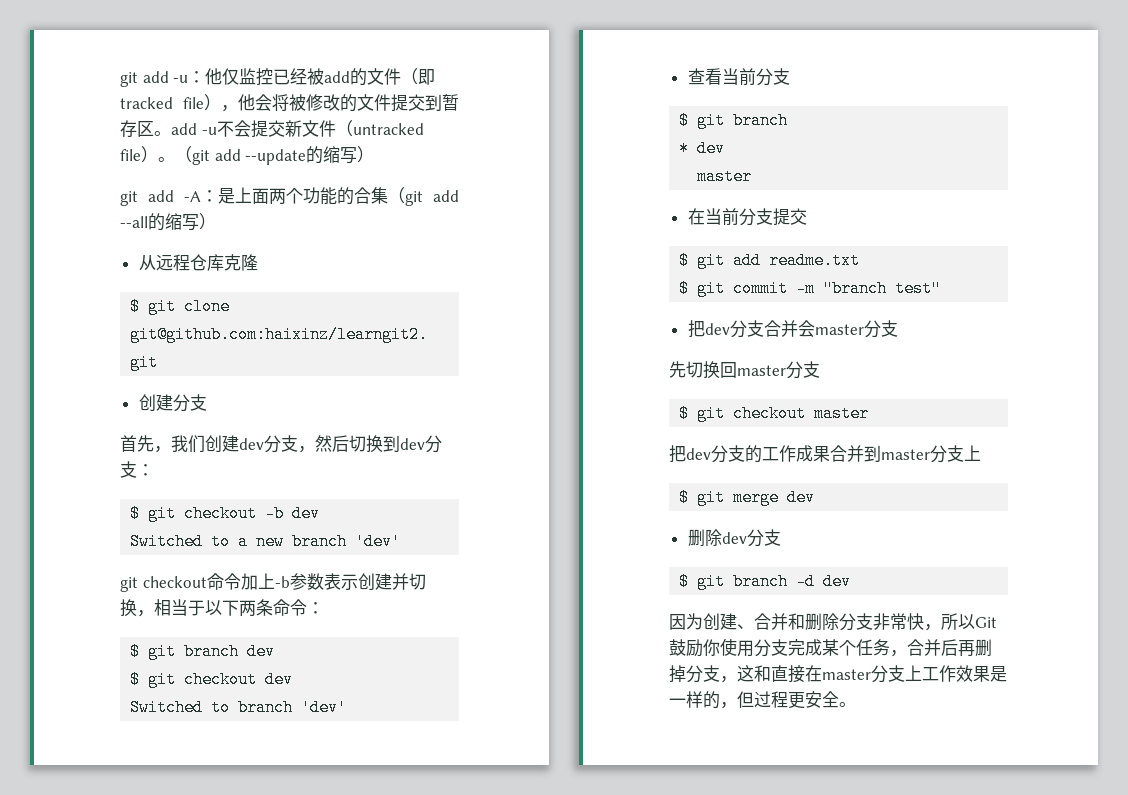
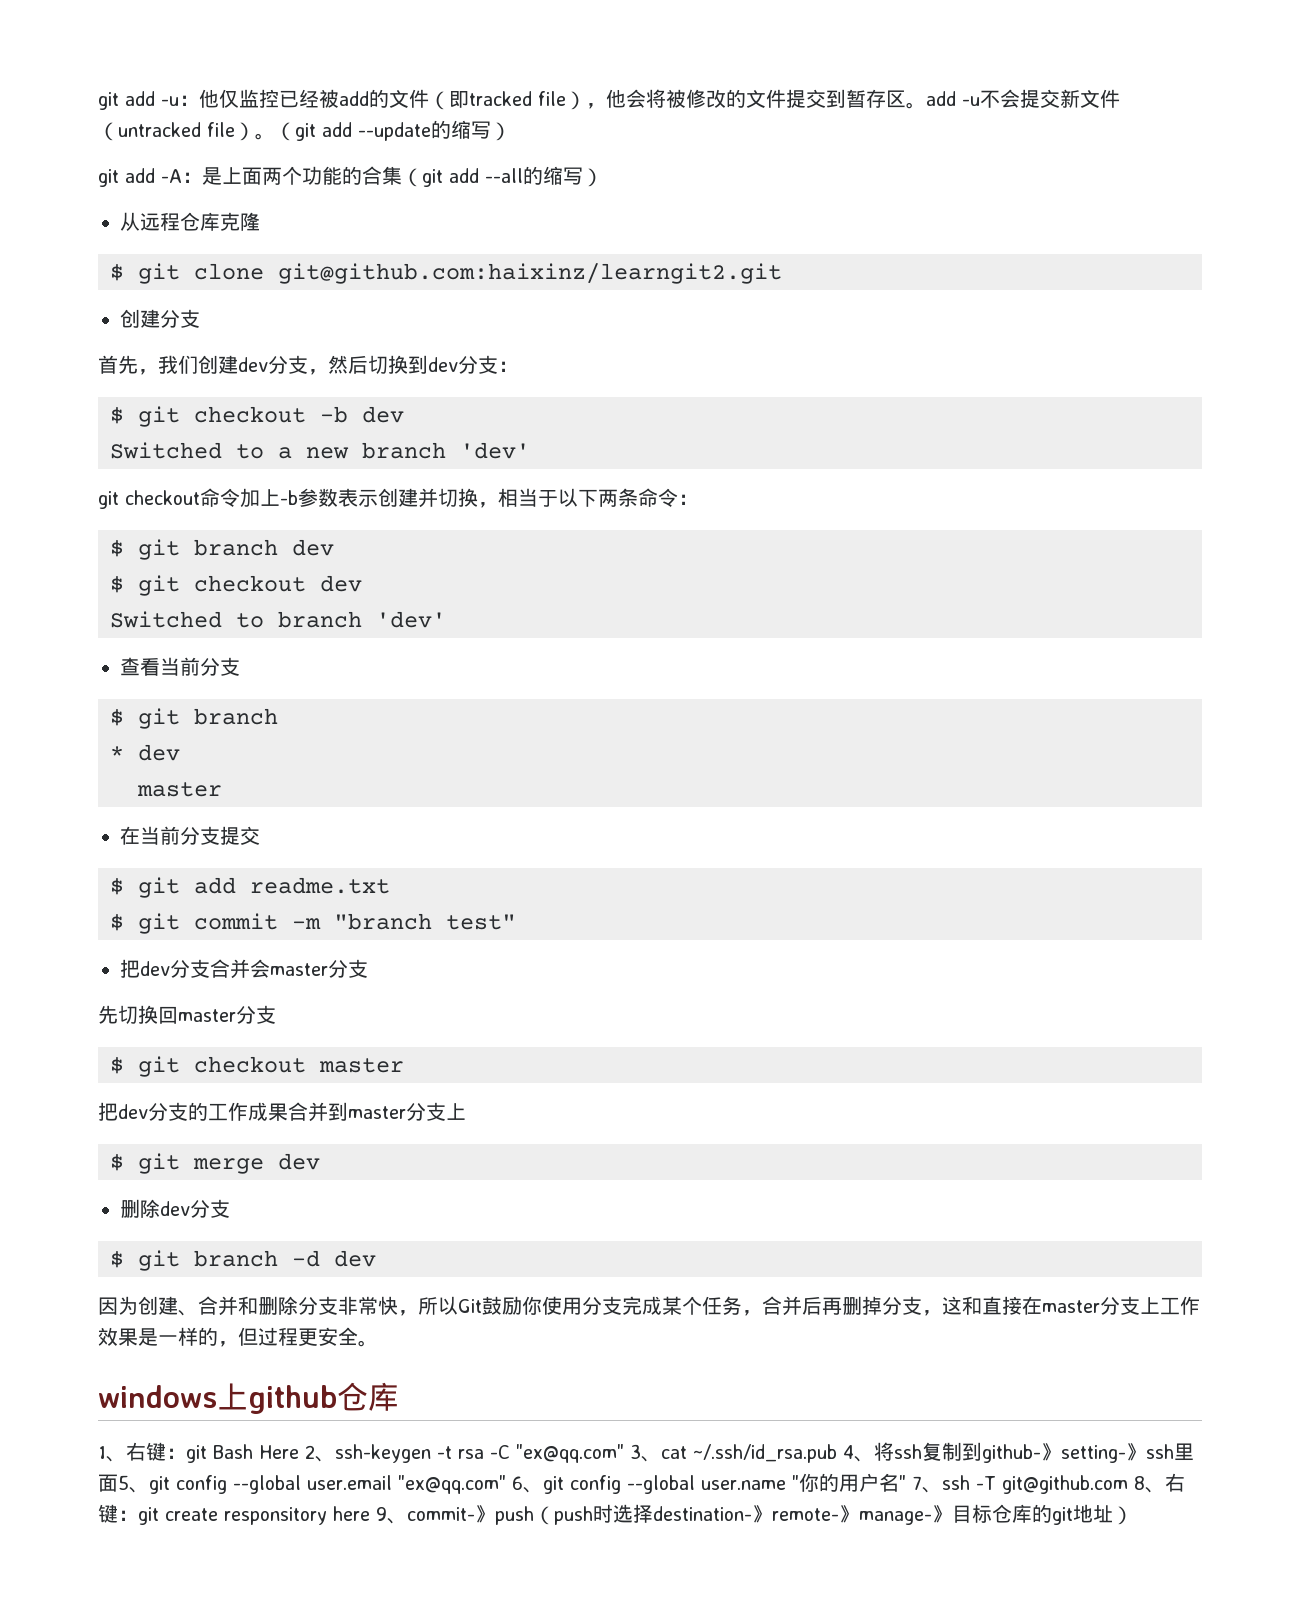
+ windows上github仓库
+ 1、右键：git Bash Here 2、ssh-keygen -t rsa -C "ex@qq.com" 3、cat ~/.ssh/id_rsa.pub 4、将ssh复制到github-》setting-》ssh里面5、git config --global user.email "ex@qq.com" 6、git config --global user.name "你的用户名" 7、ssh -T git@github.com 8、右键：git create responsitory here 9、commit-》push（push时选择destination-》remote-》manage-》目标仓库的git地址）

